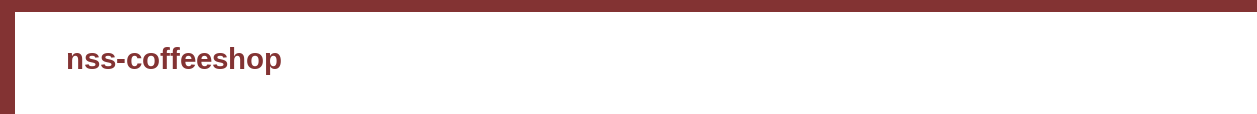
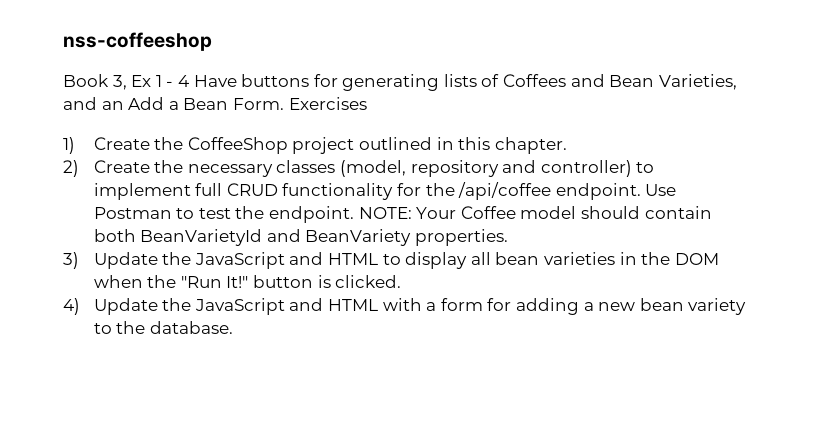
+ Book 3, Ex 1 - 4 Have buttons for generating lists of Coffees and Bean Varieties, and an Add a Bean Form. Exercises
+ 1) Create the CoffeeShop project outlined in this chapter.
+ 2) Create the necessary classes (model, repository and controller) to implement full CRUD functionality for the /api/coffee endpoint. Use Postman to test the endpoint. NOTE: Your Coffee model should contain both BeanVarietyId and BeanVariety properties.
+ 3) Update the JavaScript and HTML to display all bean varieties in the DOM when the "Run It!" button is clicked.
+ 4) Update the JavaScript and HTML with a form for adding a new bean variety to the database.

